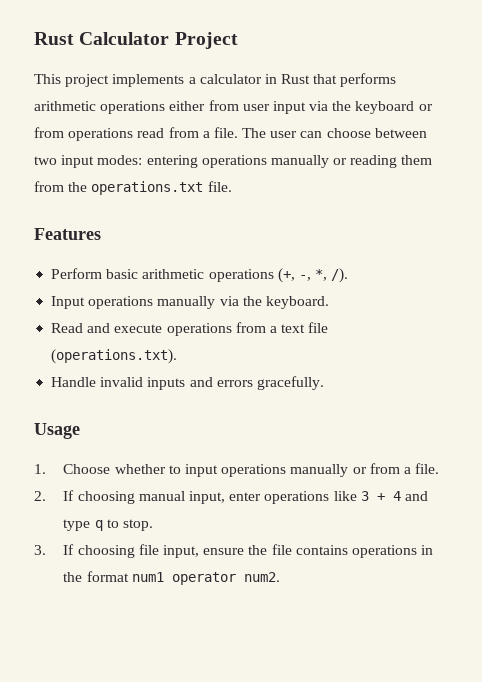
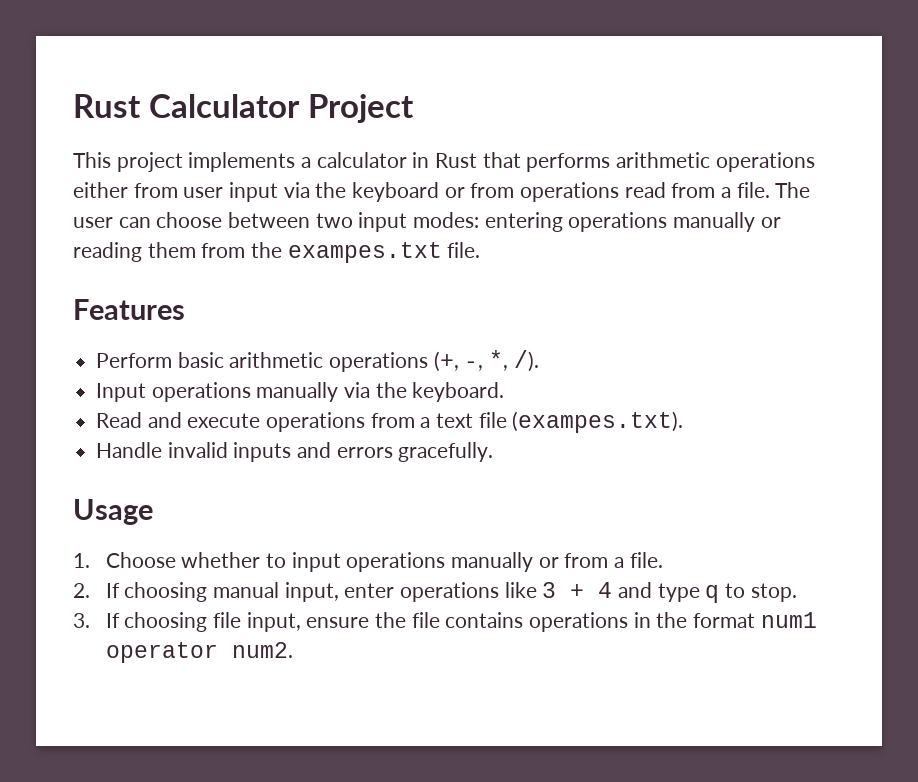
- The user can choose between two input modes: entering operations manually or reading them from the operations.txt file.
+ The user can choose between two input modes: entering operations manually or reading them from the exampes.txt file.
- Read and execute operations from a text file (operations.txt).
+ Read and execute operations from a text file (exampes.txt).

